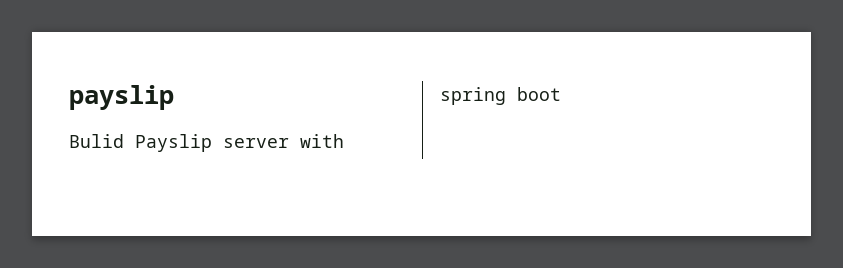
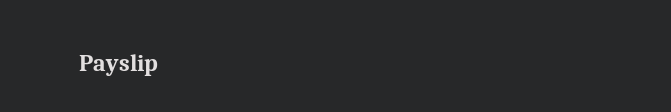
- payslip
- Bulid Payslip server with spring boot
+ Payslip

